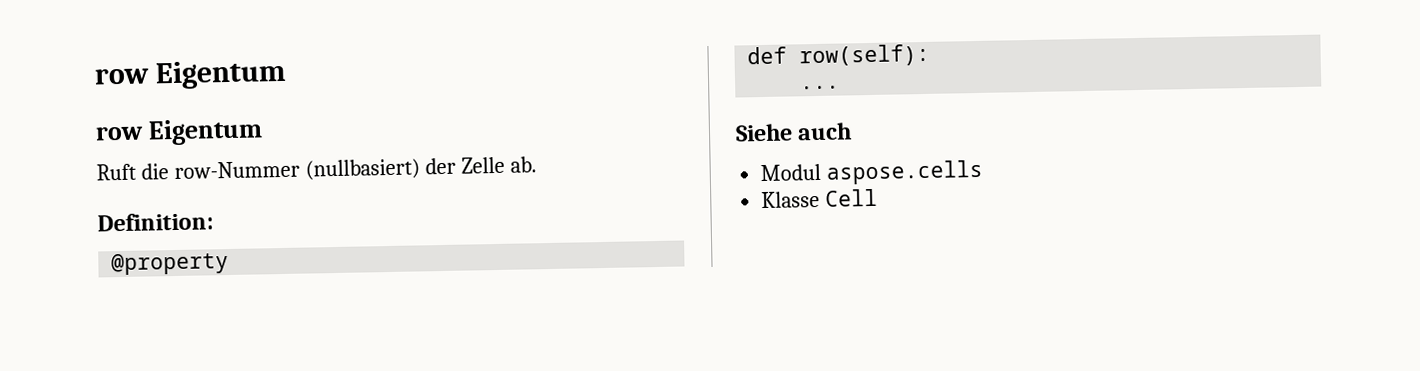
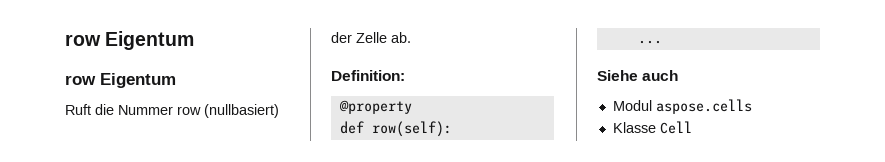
- Ruft die row-Nummer (nullbasiert) der Zelle ab.
+ Ruft die Nummer row (nullbasiert) der Zelle ab.

